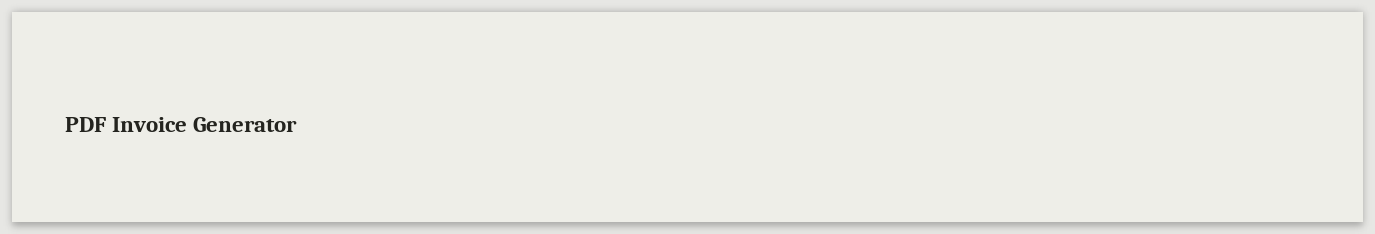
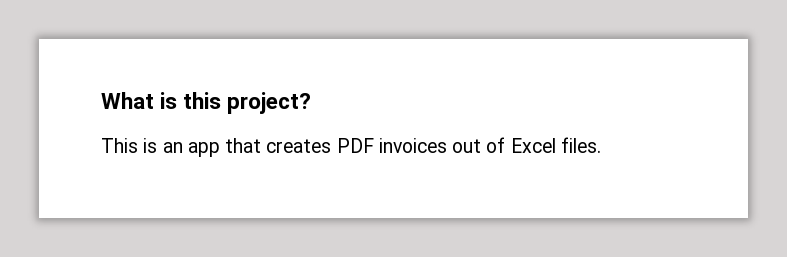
- PDF Invoice Generator
+ What is this project?
+ This is an app that creates PDF invoices out of Excel files.

